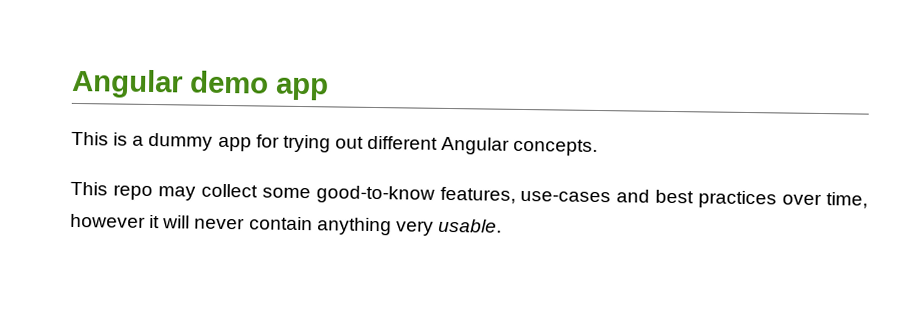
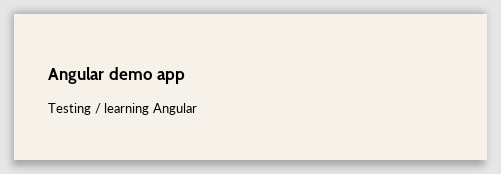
- This is a dummy app for trying out different Angular concepts.
- This repo may collect some good-to-know features, use-cases and best practices over time, however it will never contain anything very usable.
+ Testing / learning Angular

